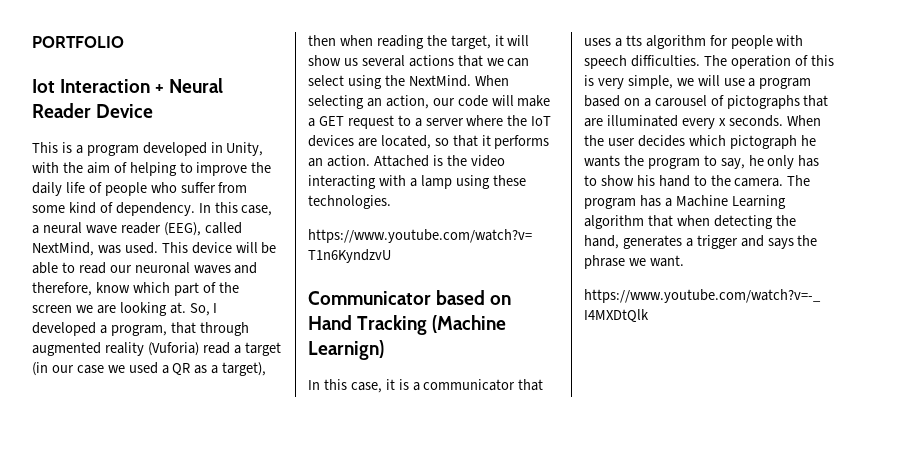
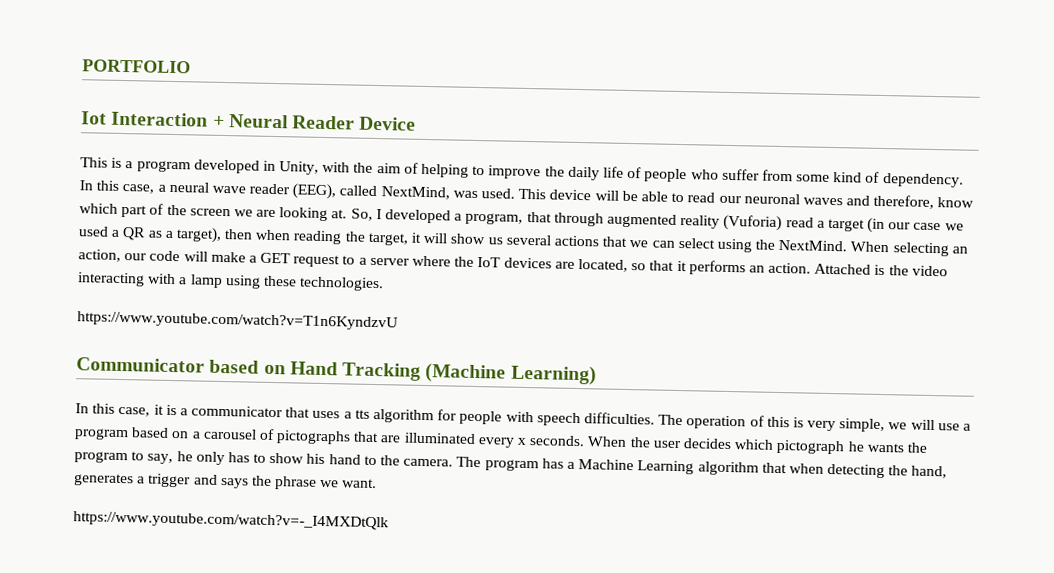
- Communicator based on Hand Tracking (Machine Learnign)
+ Communicator based on Hand Tracking (Machine Learning)

